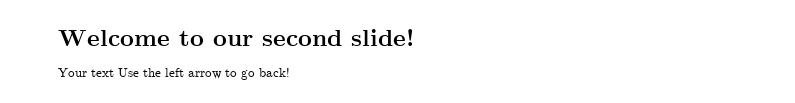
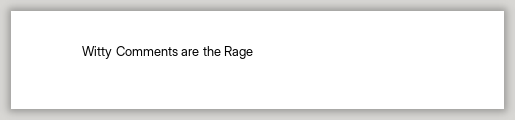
- Welcome to our second slide!
- Your text Use the left arrow to go back!
+ Witty Comments are the Rage

